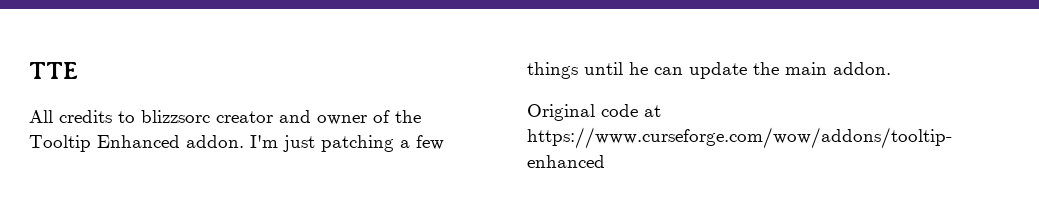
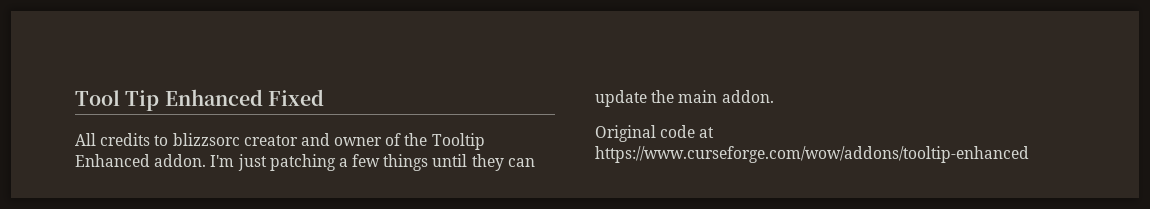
- TTE
+ Tool Tip Enhanced Fixed
- I'm just patching a few things until he can update the main addon.
+ I'm just patching a few things until they can update the main addon.

